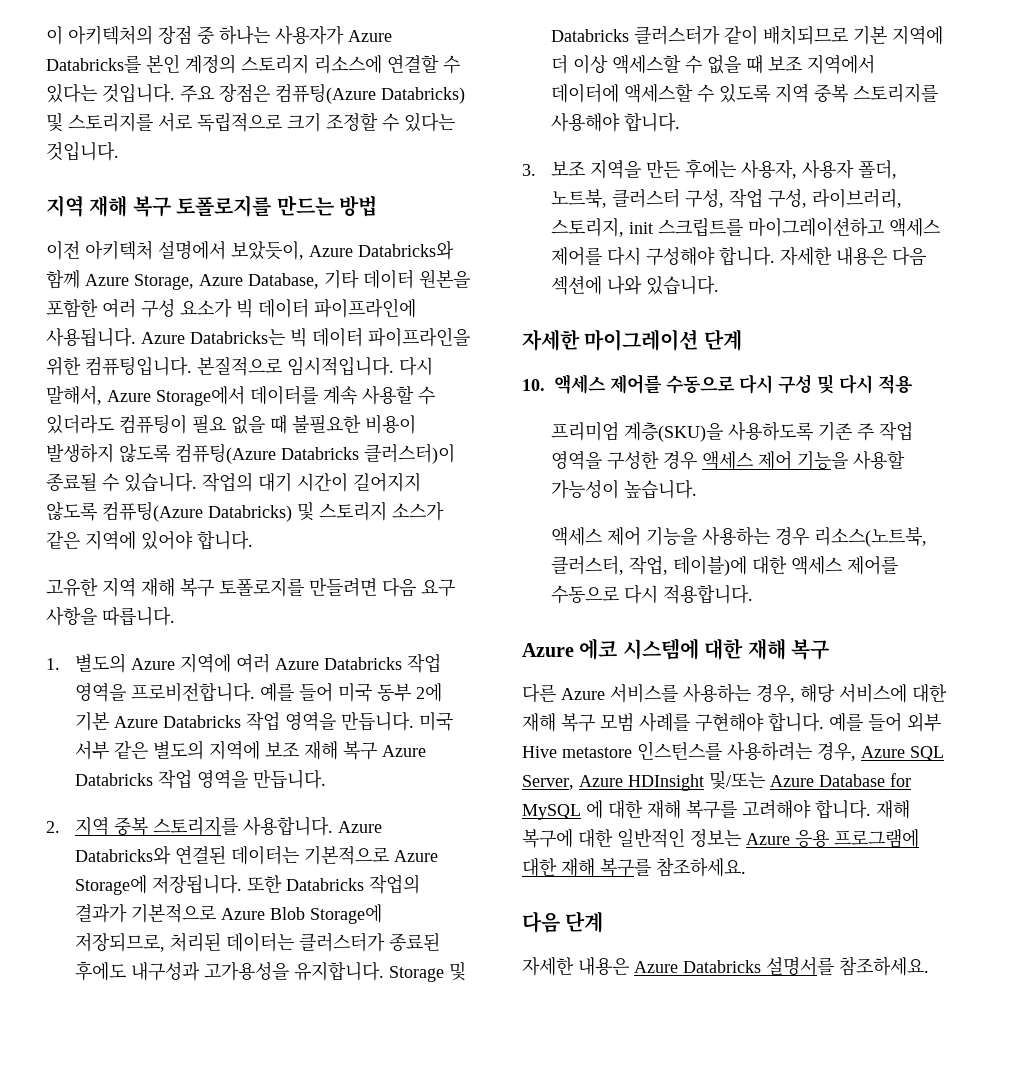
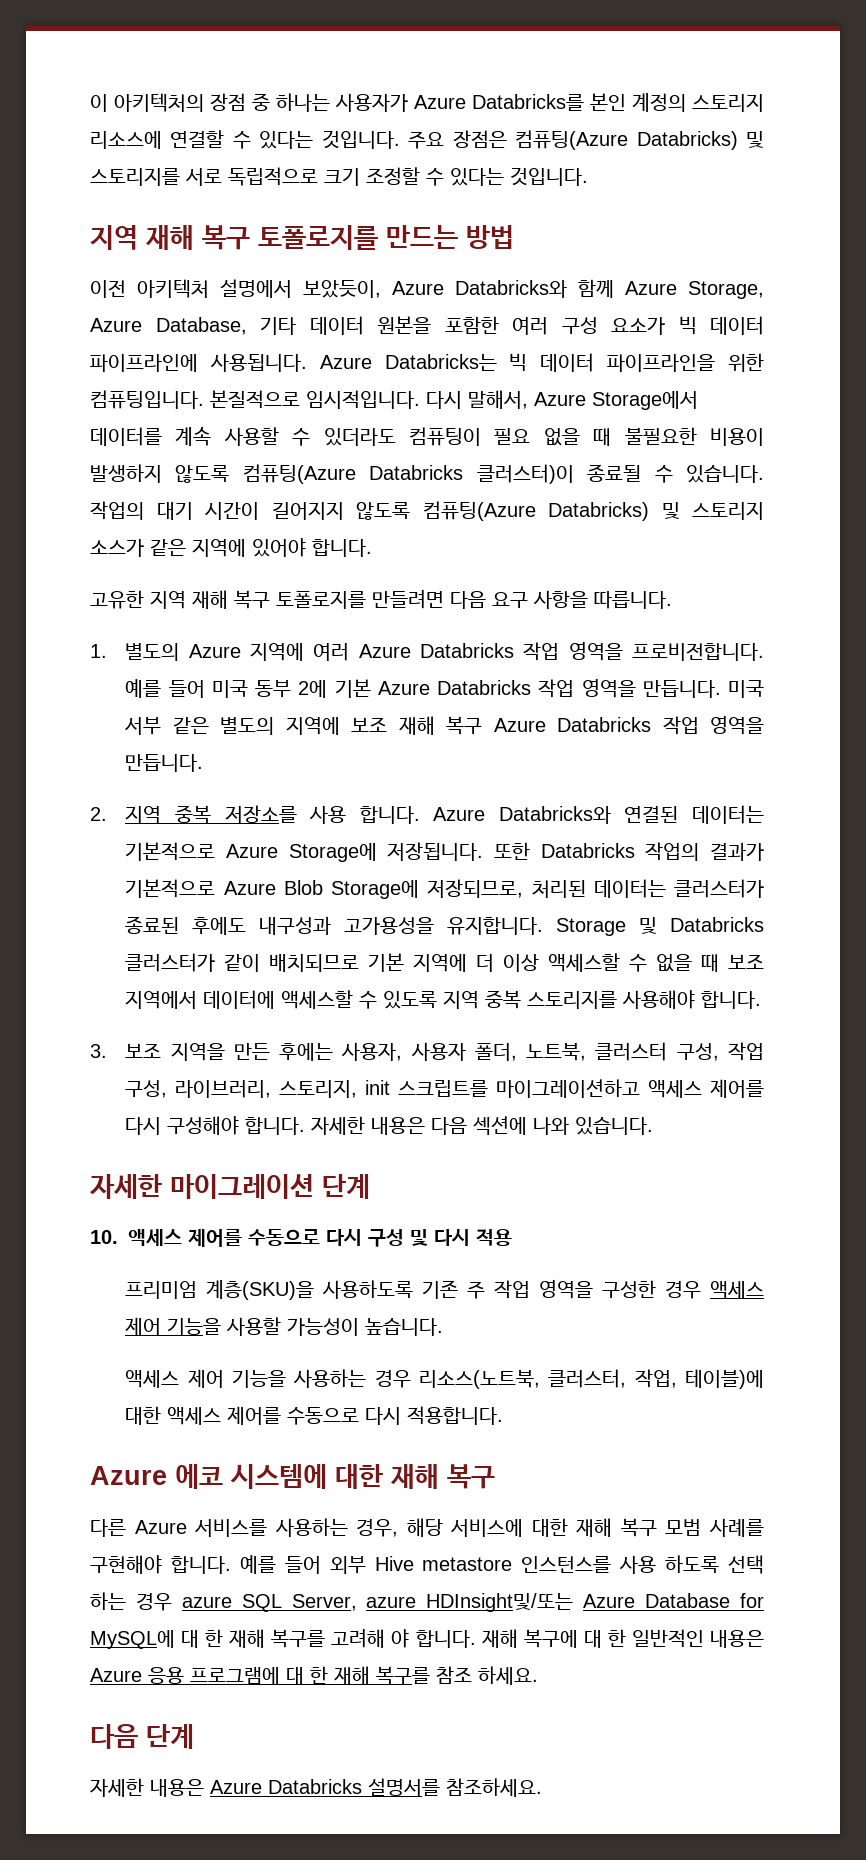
- 2. 지역 중복 스토리지를 사용합니다.
+ 2. 지역 중복 저장소를 사용 합니다.
- 예를 들어 외부 Hive metastore 인스턴스를 사용하려는 경우, Azure SQL Server, Azure HDInsight 및/또는 Azure Database for MySQL 에 대한 재해 복구를 고려해야 합니다. 재해 복구에 대한 일반적인 정보는 Azure 응용 프로그램에 대한 재해 복구를 참조하세요.
+ 예를 들어 외부 Hive metastore 인스턴스를 사용 하도록 선택 하는 경우 azure SQL Server, azure HDInsight및/또는 Azure Database for MySQL에 대 한 재해 복구를 고려해 야 합니다. 재해 복구에 대 한 일반적인 내용은 Azure 응용 프로그램에 대 한 재해 복구를 참조 하세요.

